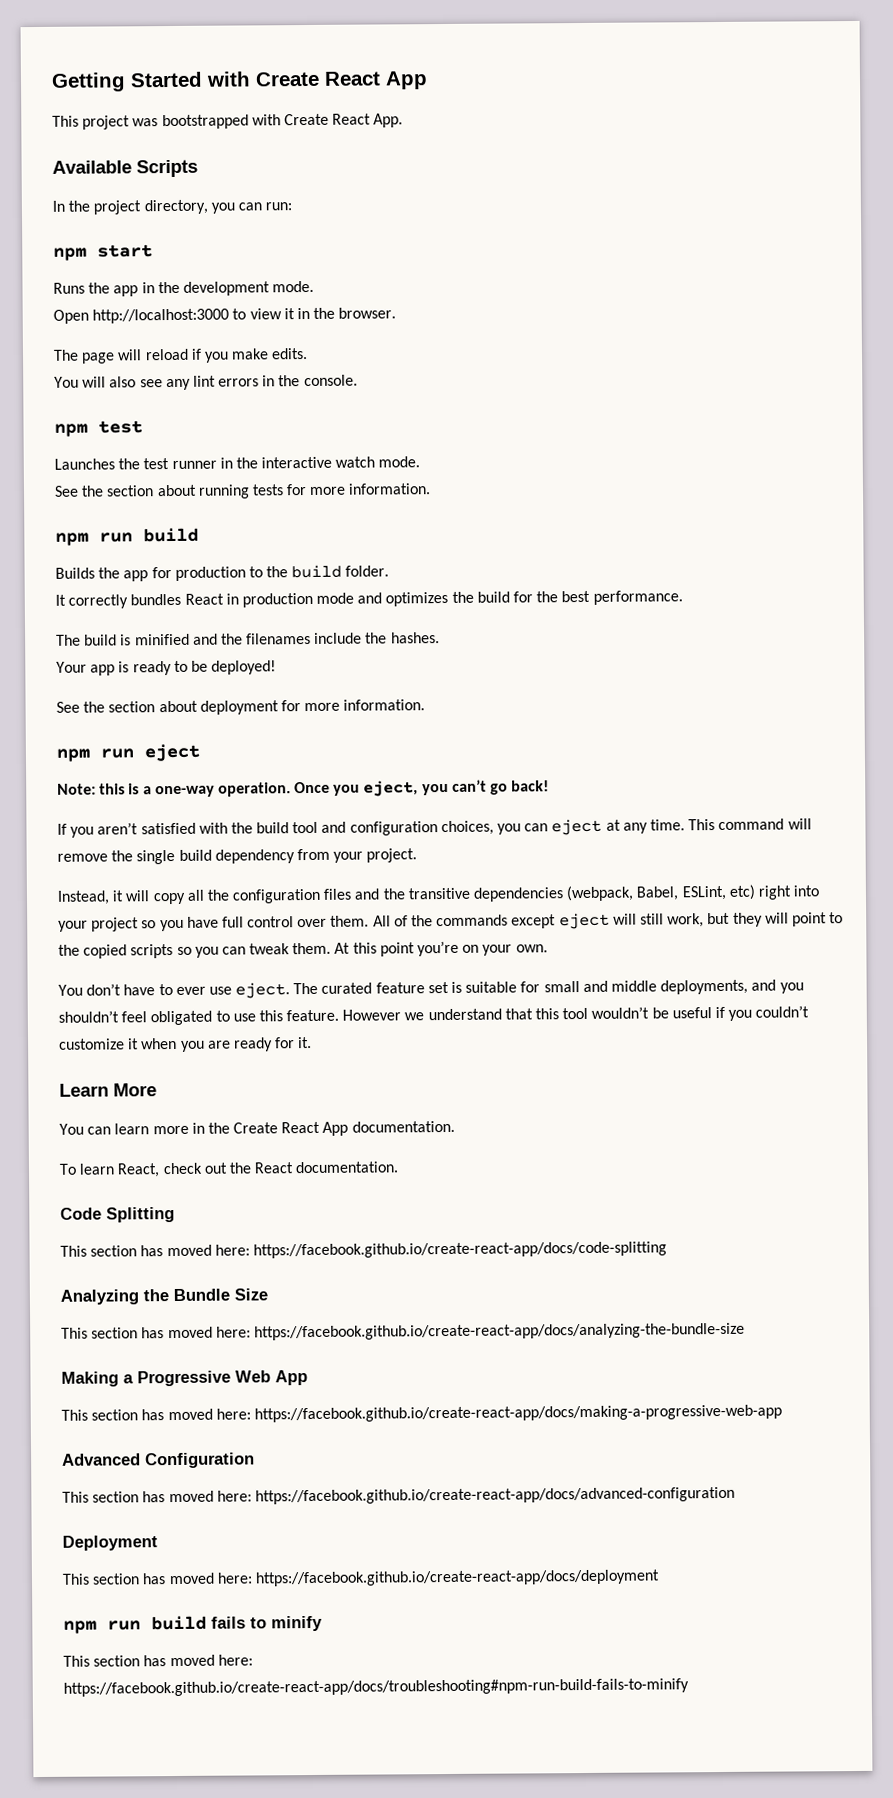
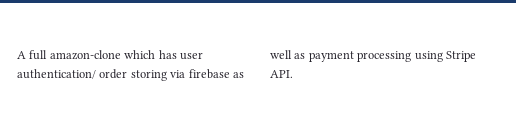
- Getting Started with Create React App
- This project was bootstrapped with Create React App.
- Available Scripts
- In the project directory, you can run:
- npm start
- Runs the app in the development mode.
- Open http://localhost:3000 to view it in the browser.
- The page will reload if you make edits.
- You will also see any lint errors in the console.
- npm test
- Launches the test runner in the interactive watch mode.
- See the section about running tests for more information.
- npm run build
- Builds the app for production to the build folder.
- It correctly bundles React in production mode and optimizes the build for the best performance.
- The build is minified and the filenames include the hashes.
- Your app is ready to be deployed!
- See the section about deployment for more information.
- npm run eject
- Note: this is a one-way operation. Once you eject, you can’t go back!
- If you aren’t satisfied with the build tool and configuration choices, you can eject at any time. This command will remove the single build dependency from your project.
- Instead, it will copy all the configuration files and the transitive dependencies (webpack, Babel, ESLint, etc) right into your project so you have full control over them. All of the commands except eject will still work, but they will point to the copied scripts so you can tweak them. At this point you’re on your own.
- You don’t have to ever use eject. The curated feature set is suitable for small and middle deployments, and you shouldn’t feel obligated to use this feature. However we understand that this tool wouldn’t be useful if you couldn’t customize it when you are ready for it.
- Learn More
- You can learn more in the Create React App documentation.
- To learn React, check out the React documentation.
- Code Splitting
- This section has moved here: https://facebook.github.io/create-react-app/docs/code-splitting
- Analyzing the Bundle Size
- This section has moved here: https://facebook.github.io/create-react-app/docs/analyzing-the-bundle-size
- Making a Progressive Web App
- This section has moved here: https://facebook.github.io/create-react-app/docs/making-a-progressive-web-app
- Advanced Configuration
- This section has moved here: https://facebook.github.io/create-react-app/docs/advanced-configuration
- Deployment
- This section has moved here: https://facebook.github.io/create-react-app/docs/deployment
- npm run build fails to minify
- This section has moved here: https://facebook.github.io/create-react-app/docs/troubleshooting#npm-run-build-fails-to-minify
+ A full amazon-clone which has user authentication/ order storing via firebase as well as payment processing using Stripe API.

